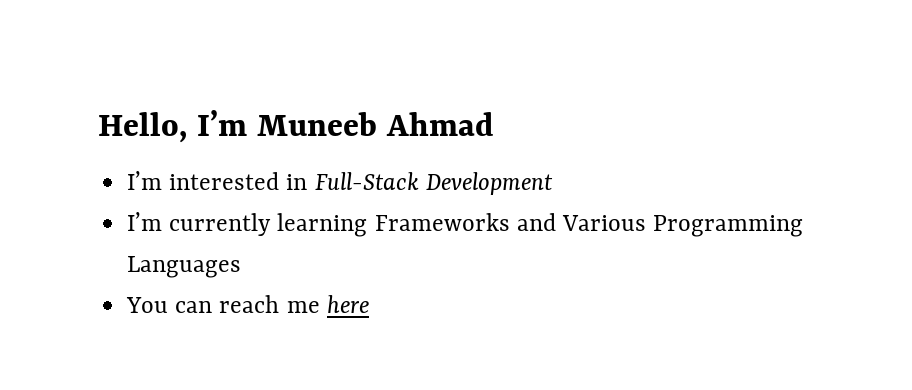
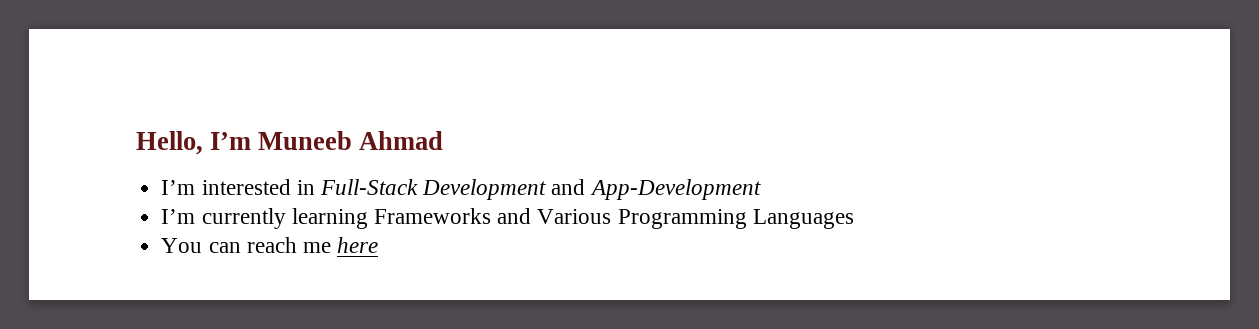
- I’m interested in Full-Stack Development
+ I’m interested in Full-Stack Development and App-Development

